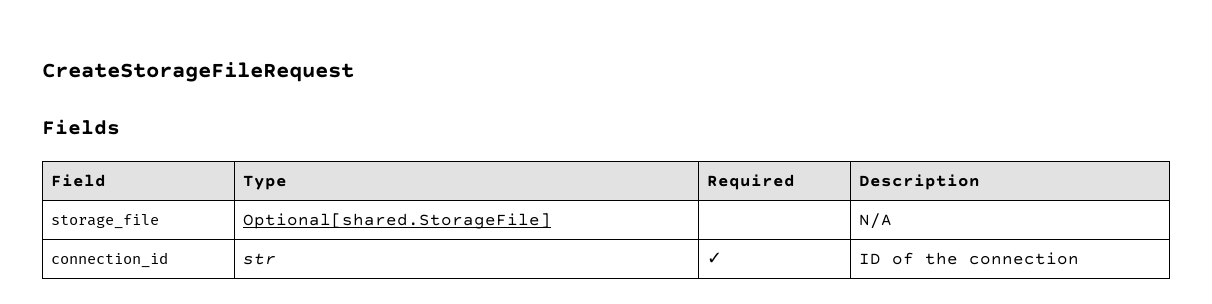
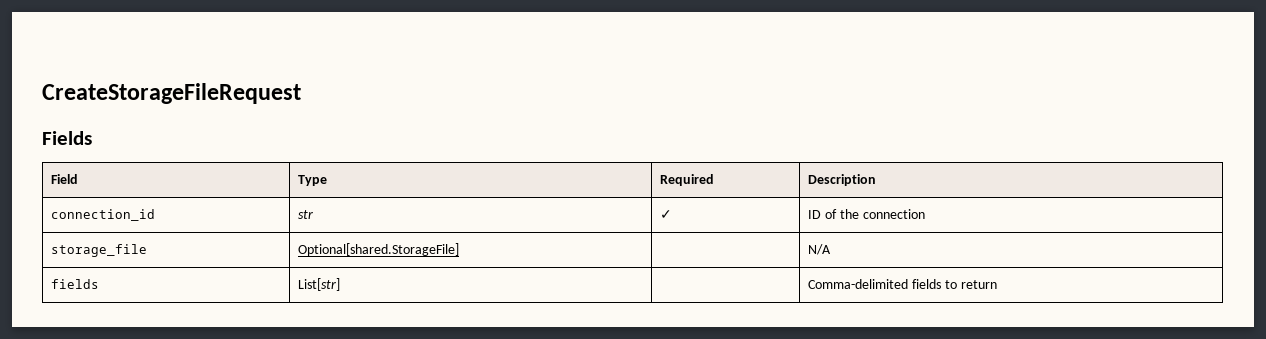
- storage_file | Optional[shared.StorageFile] | | N/A
+ storage_file | Optional[shared.StorageFile] | | N/A
+ fields | List[str] | | Comma-delimited fields to return

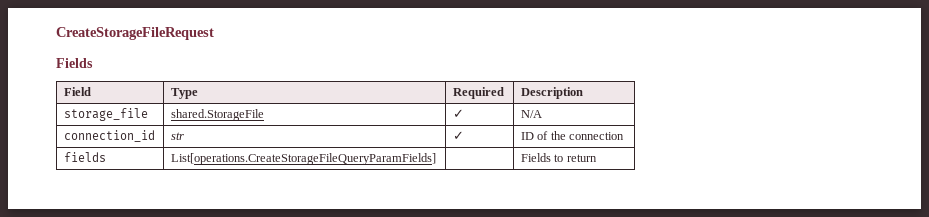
+ storage_file | shared.StorageFile | ✓ | N/A
- storage_file | Optional[shared.StorageFile] | | N/A
- fields | List[str] | | Comma-delimited fields to return
+ fields | List[operations.CreateStorageFileQueryParamFields] | | Fields to return

